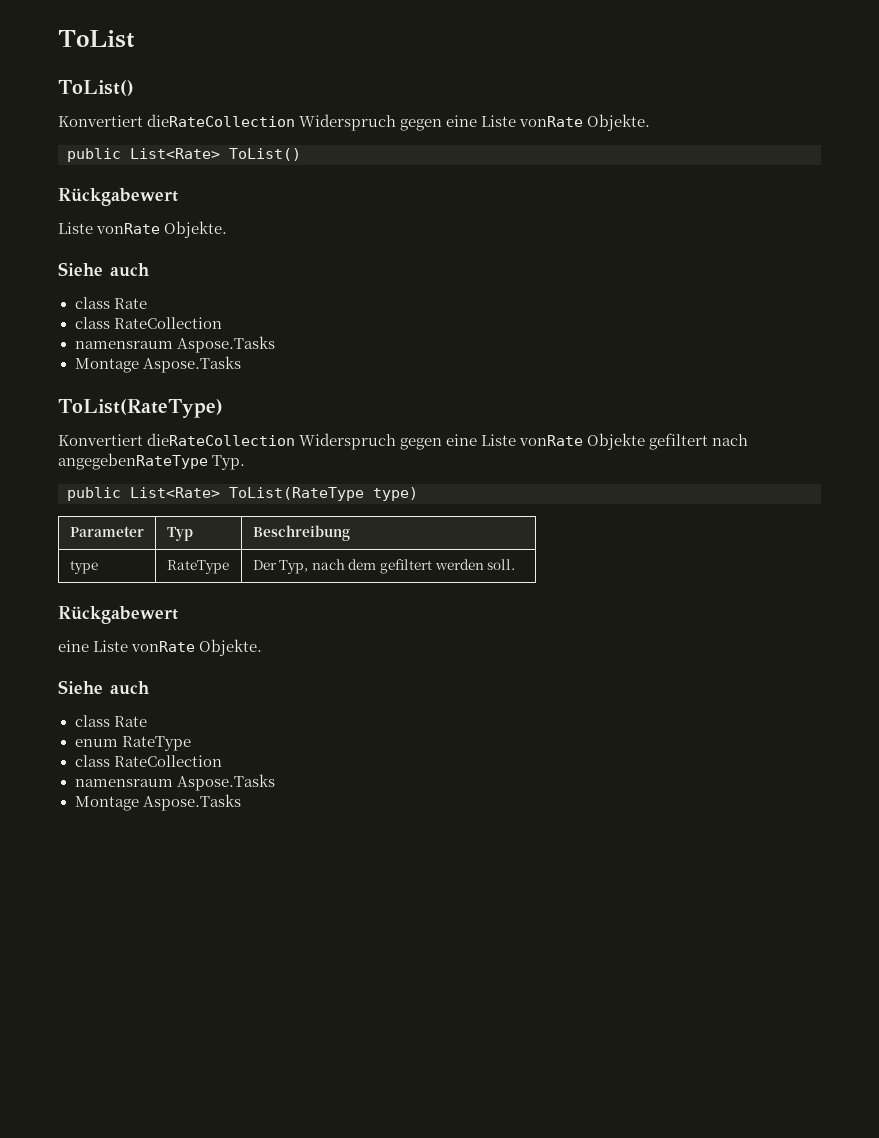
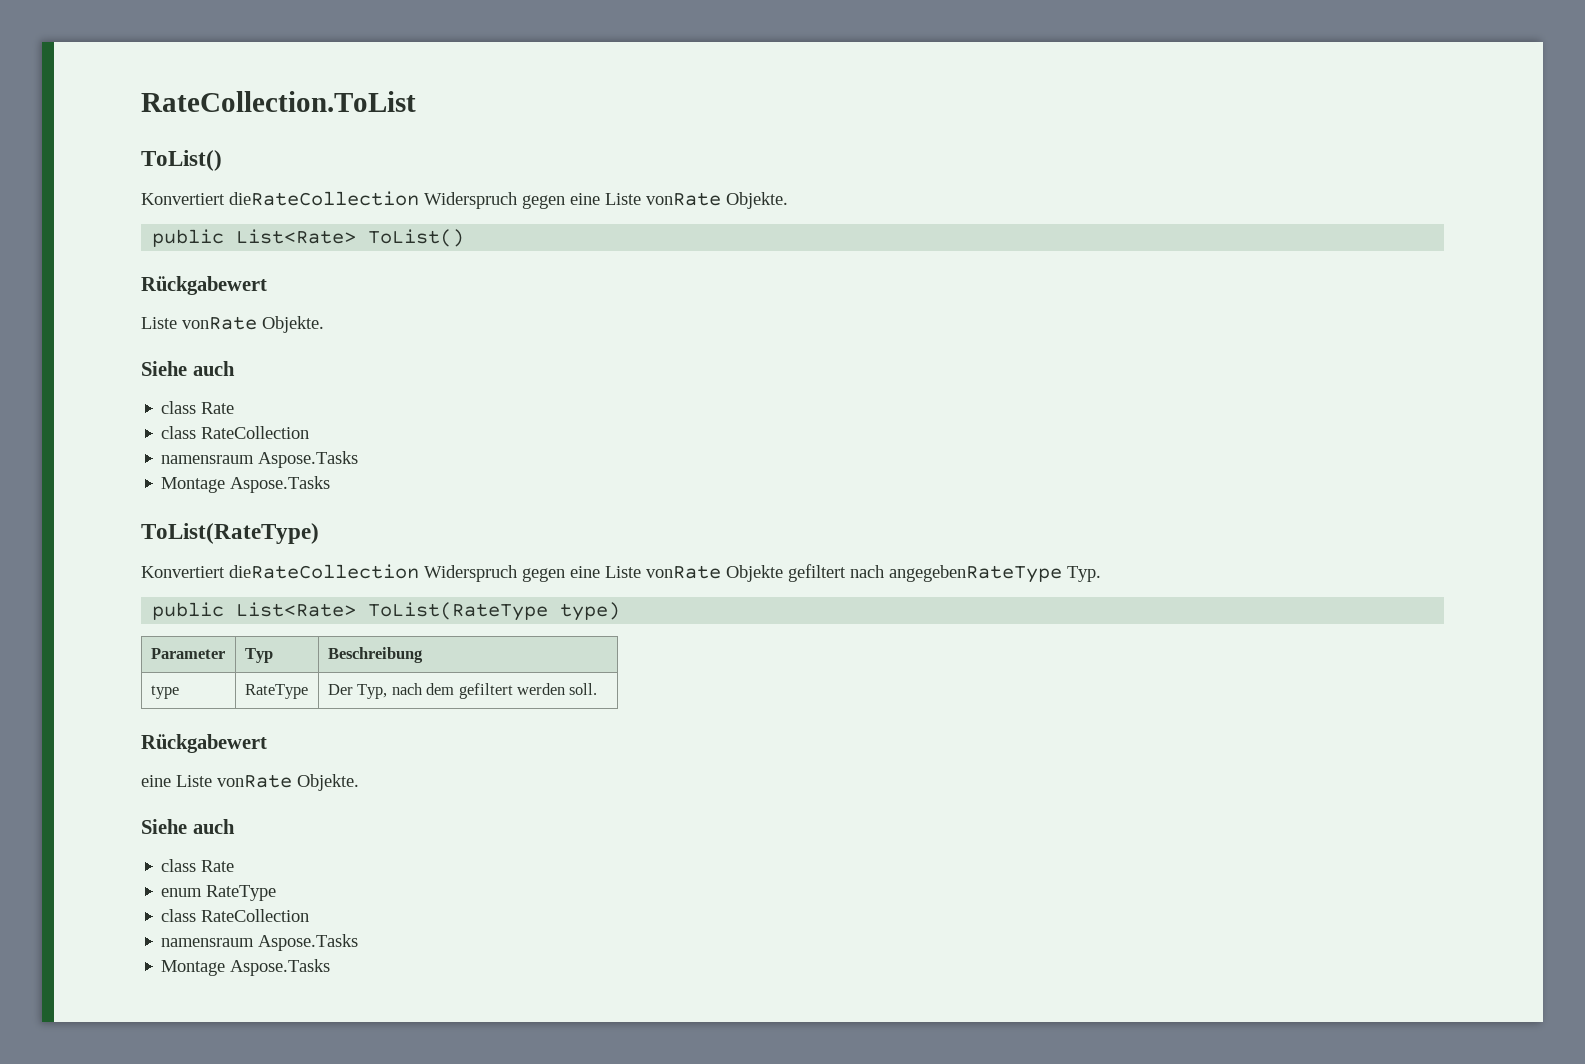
- ToList
+ RateCollection.ToList

